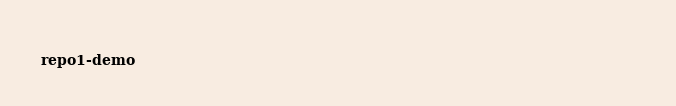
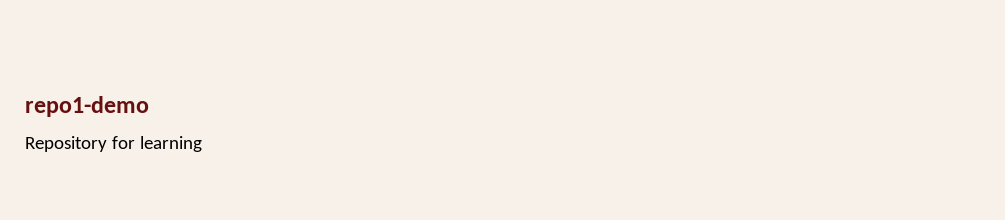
+ Repository for learning

